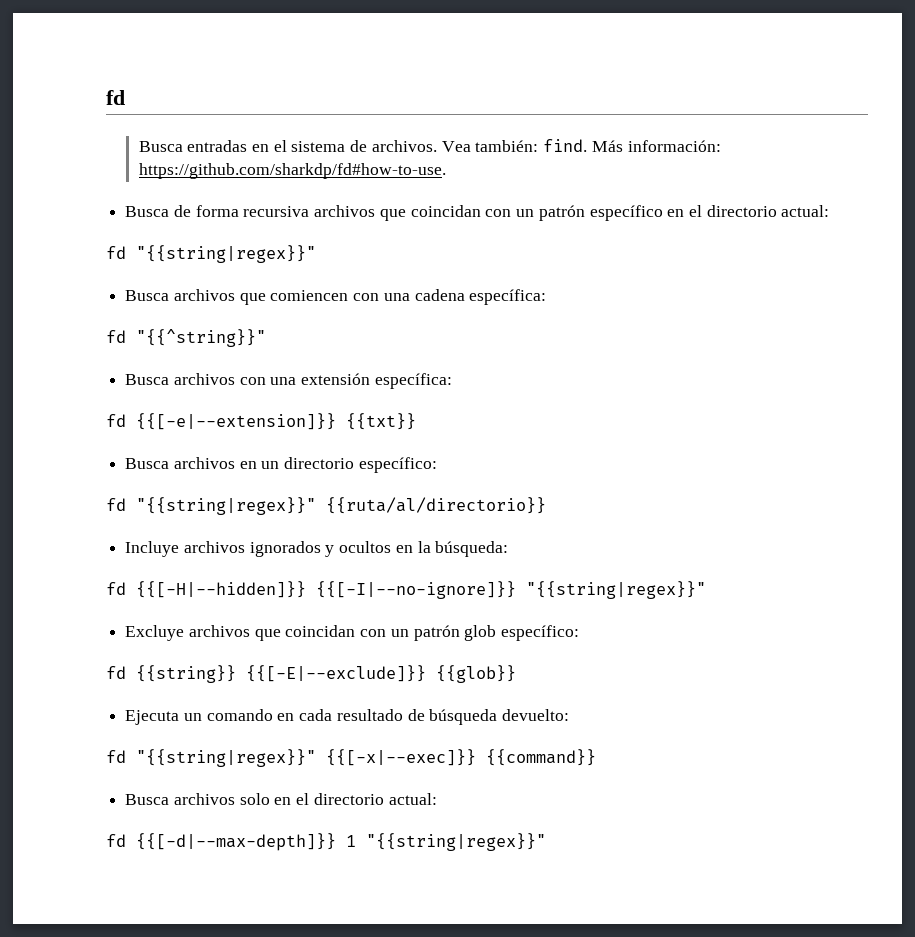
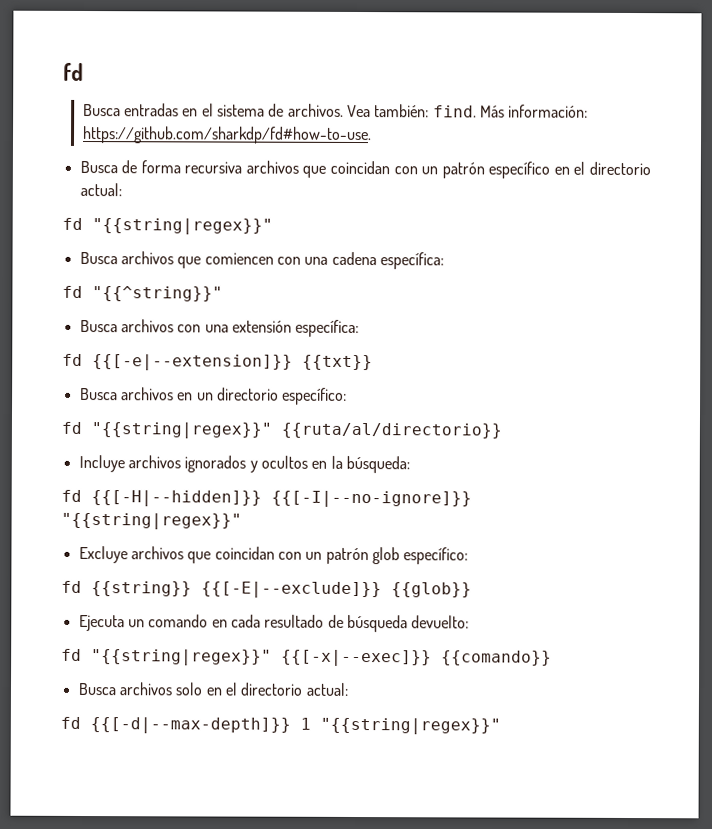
- fd "{{string|regex}}" {{[-x|--exec]}} {{command}}
+ fd "{{string|regex}}" {{[-x|--exec]}} {{comando}}

